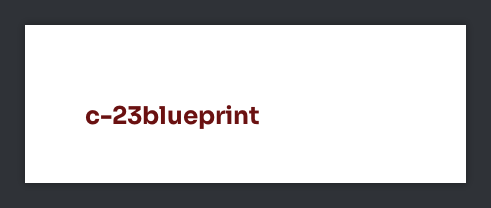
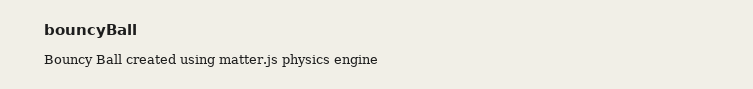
- c-23blueprint
+ bouncyBall
+ Bouncy Ball created using matter.js physics engine

